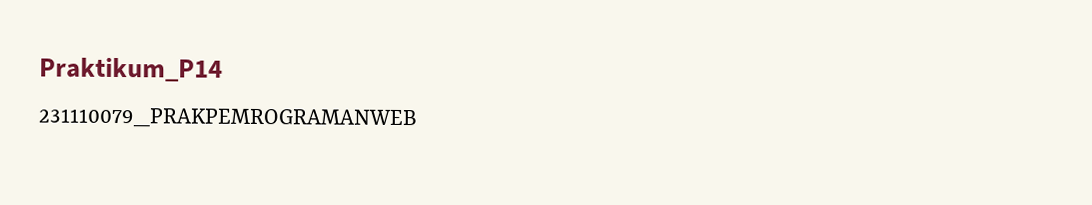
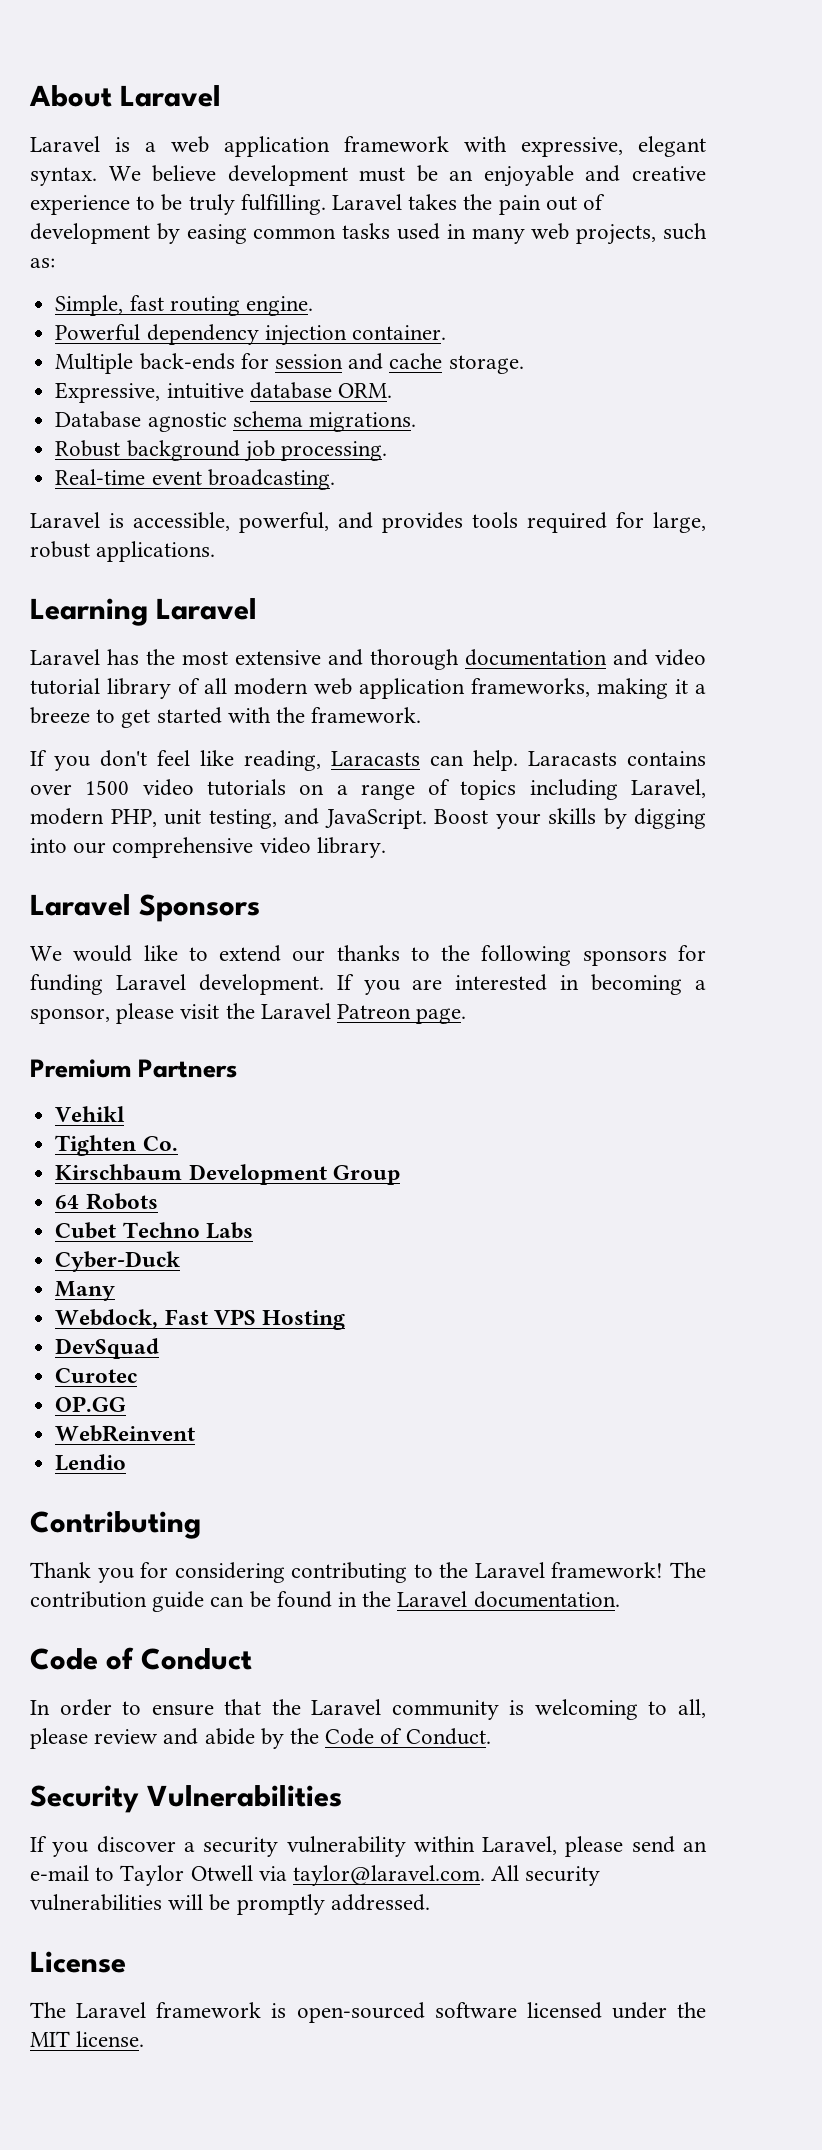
- Praktikum_P14
- 231110079_PRAKPEMROGRAMANWEB
+ About Laravel
+ Laravel is a web application framework with expressive, elegant syntax. We believe development must be an enjoyable and creative experience to be truly fulfilling. Laravel takes the pain out of development by easing common tasks used in many web projects, such as:
+ Simple, fast routing engine.
+ Powerful dependency injection container.
+ Multiple back-ends for session and cache storage.
+ Expressive, intuitive database ORM.
+ Database agnostic schema migrations.
+ Robust background job processing.
+ Real-time event broadcasting.
+ Laravel is accessible, powerful, and provides tools required for large, robust applications.
+ Learning Laravel
+ Laravel has the most extensive and thorough documentation and video tutorial library of all modern web application frameworks, making it a breeze to get started with the framework.
+ If you don't feel like reading, Laracasts can help. Laracasts contains over 1500 video tutorials on a range of topics including Laravel, modern PHP, unit testing, and JavaScript. Boost your skills by digging into our comprehensive video library.
+ Laravel Sponsors
+ We would like to extend our thanks to the following sponsors for funding Laravel development. If you are interested in becoming a sponsor, please visit the Laravel Patreon page.
+ Premium Partners
+ Vehikl
+ Tighten Co.
+ Kirschbaum Development Group
+ 64 Robots
+ Cubet Techno Labs
+ Cyber-Duck
+ Many
+ Webdock, Fast VPS Hosting
+ DevSquad
+ Curotec
+ OP.GG
+ WebReinvent
+ Lendio
+ Contributing
+ Thank you for considering contributing to the Laravel framework! The contribution guide can be found in the Laravel documentation.
+ Code of Conduct
+ In order to ensure that the Laravel community is welcoming to all, please review and abide by the Code of Conduct.
+ Security Vulnerabilities
+ If you discover a security vulnerability within Laravel, please send an e-mail to Taylor Otwell via taylor@laravel.com. All security vulnerabilities will be promptly addressed.
+ License
+ The Laravel framework is open-sourced software licensed under the MIT license.

